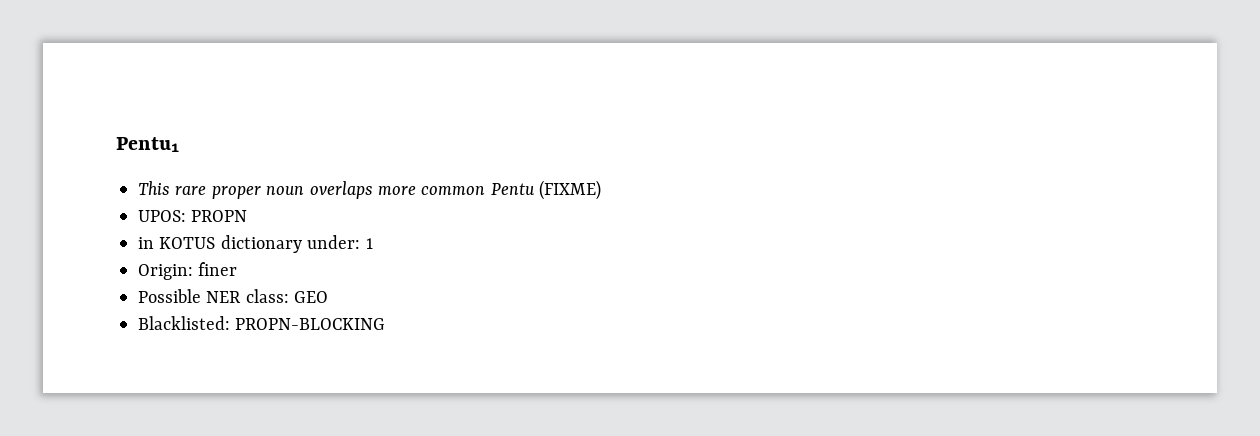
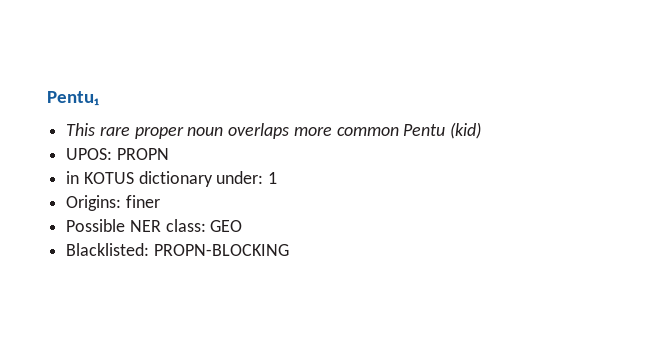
- This rare proper noun overlaps more common Pentu (FIXME)
+ This rare proper noun overlaps more common Pentu (kid)
- Origin: finer
+ Origins: finer

